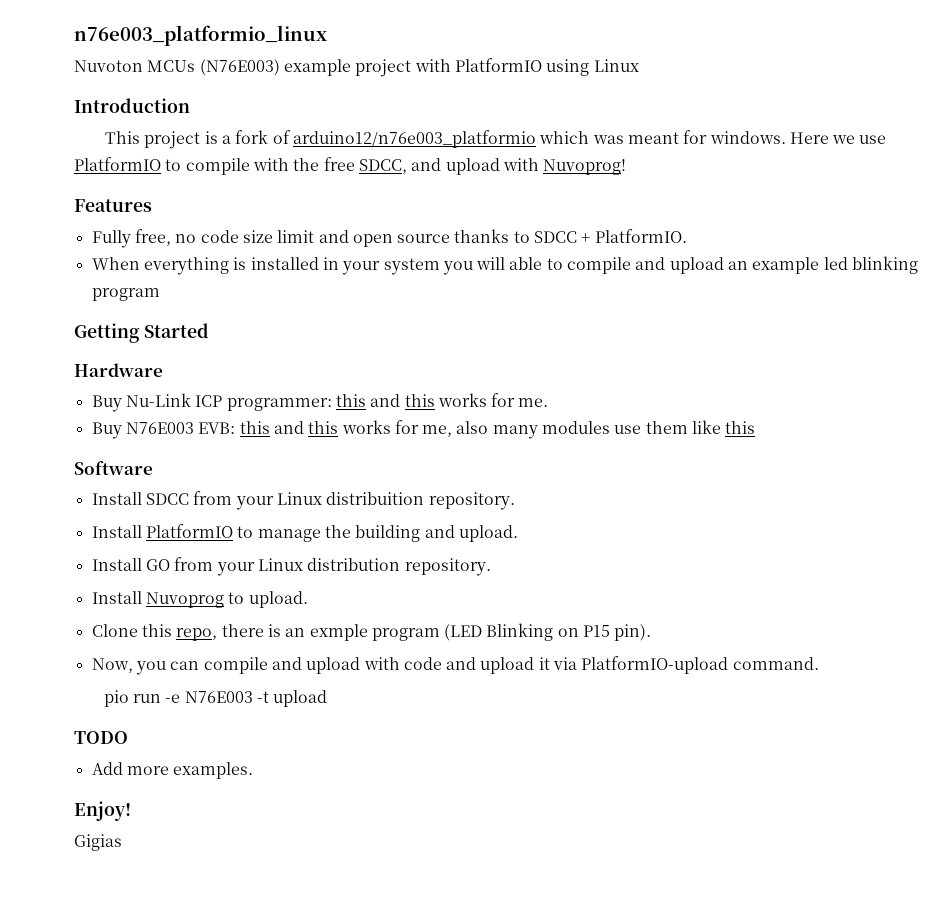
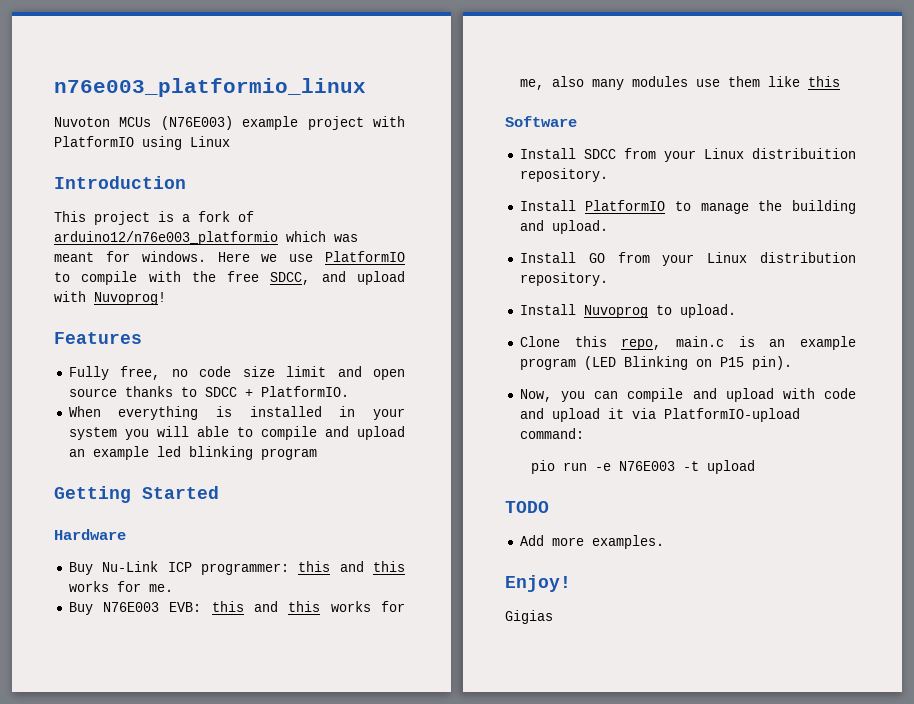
- Clone this repo, there is an exmple program (LED Blinking on P15 pin).
+ Clone this repo, main.c is an example program (LED Blinking on P15 pin).
- Now, you can compile and upload with code and upload it via PlatformIO-upload command.
+ Now, you can compile and upload with code and upload it via PlatformIO-upload command:

